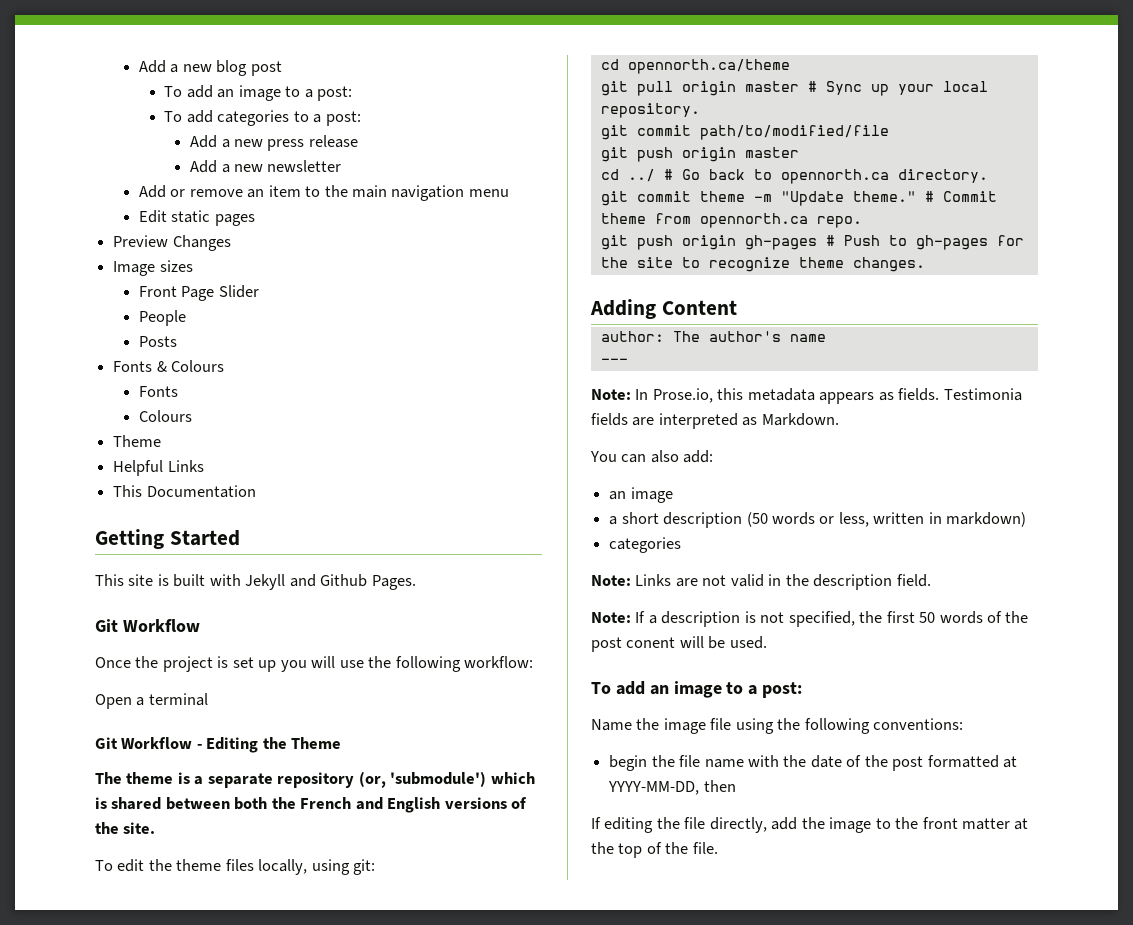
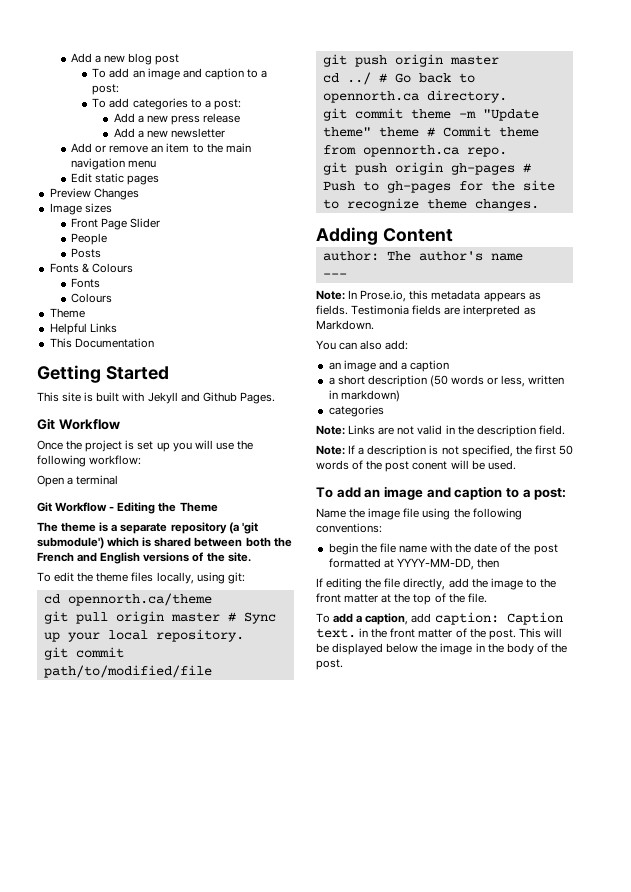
  Add a new blog post
- To add an image to a post:
+ To add an image and caption to a post:
- The theme is a separate repository (or, 'submodule') which is shared between both the French and English versions of the site.
+ The theme is a separate repository (a 'git submodule') which is shared between both the French and English versions of the site.
- git commit theme -m "Update theme." # Commit theme from opennorth.ca repo.
+ git commit theme -m "Update theme" theme # Commit theme from opennorth.ca repo.
  You can also add:
- an image
+ an image and a caption
  Note: If a description is not specified, the first 50 words of the post conent will be used.
- To add an image to a post:
+ To add an image and caption to a post:
+ To add a caption, add caption: Caption text. in the front matter of the post. This will be displayed below the image in the body of the post.

